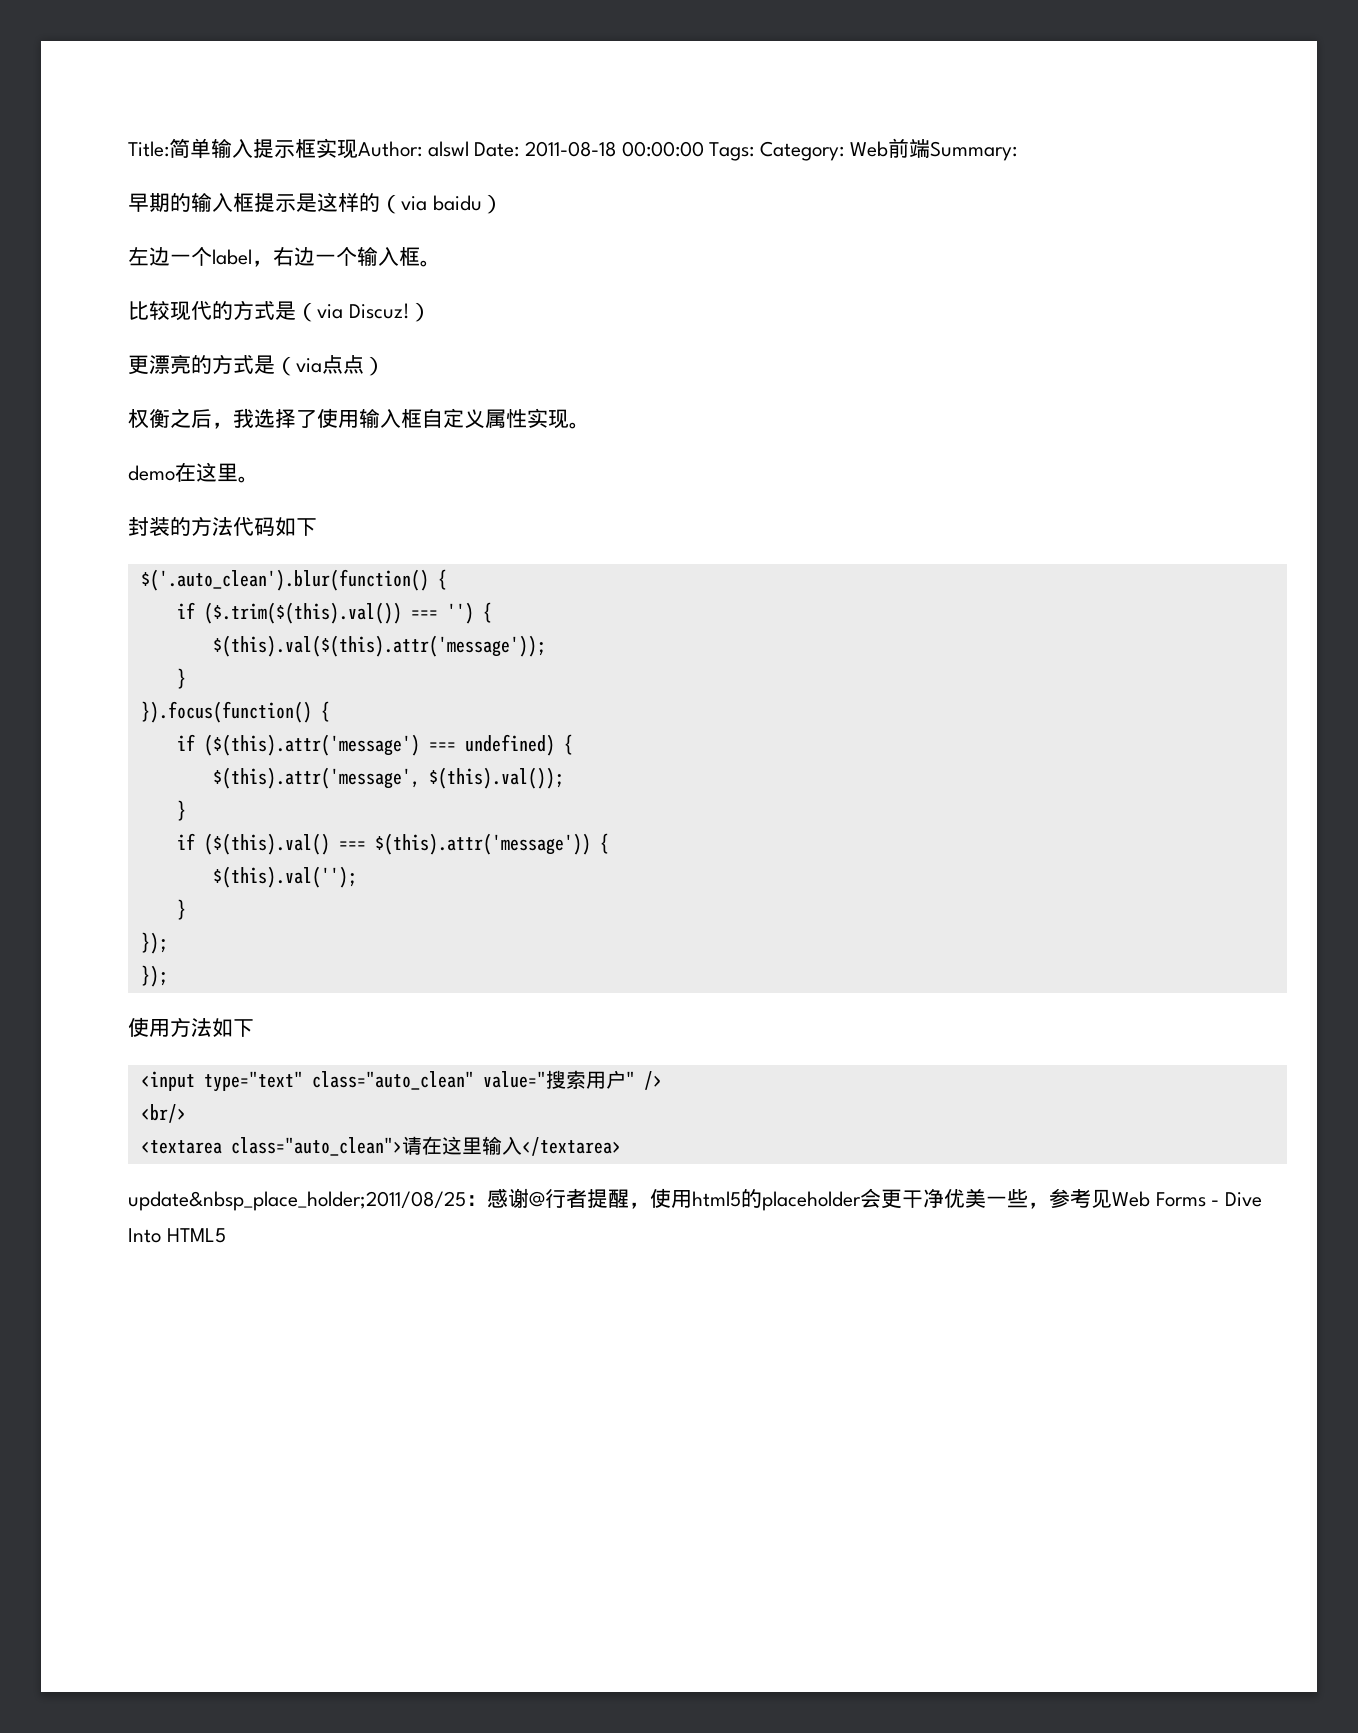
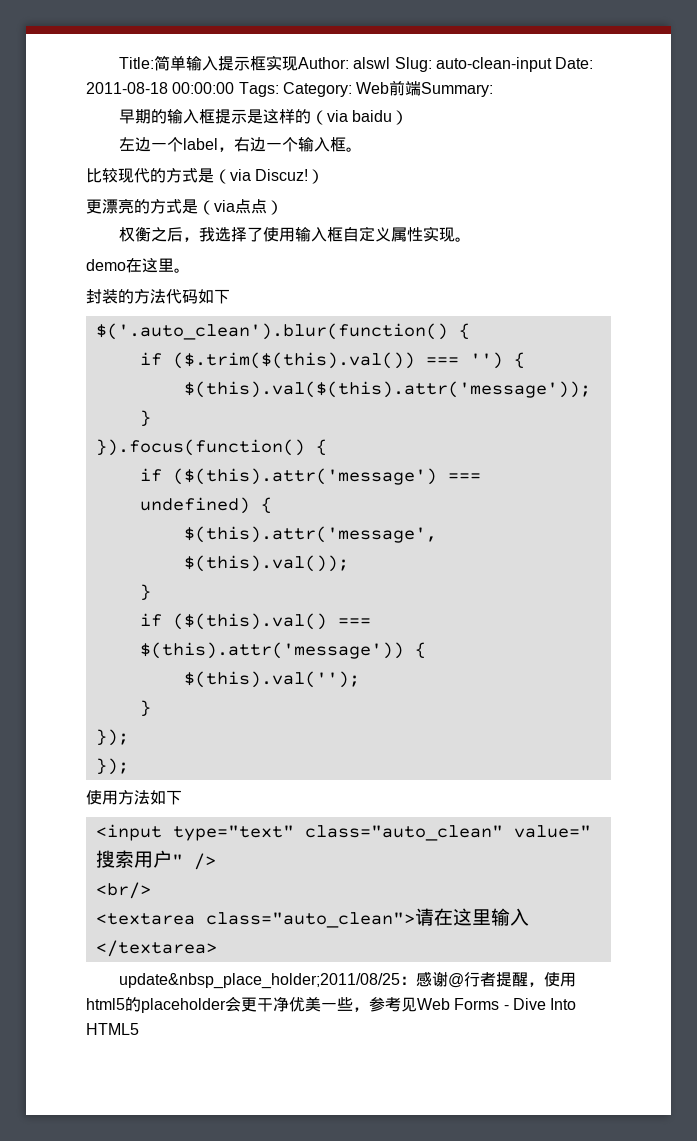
- Title:简单输入提示框实现Author: alswl Date: 2011-08-18 00:00:00 Tags: Category: Web前端Summary:
+ Title:简单输入提示框实现Author: alswl Slug: auto-clean-input Date: 2011-08-18 00:00:00 Tags: Category: Web前端Summary:

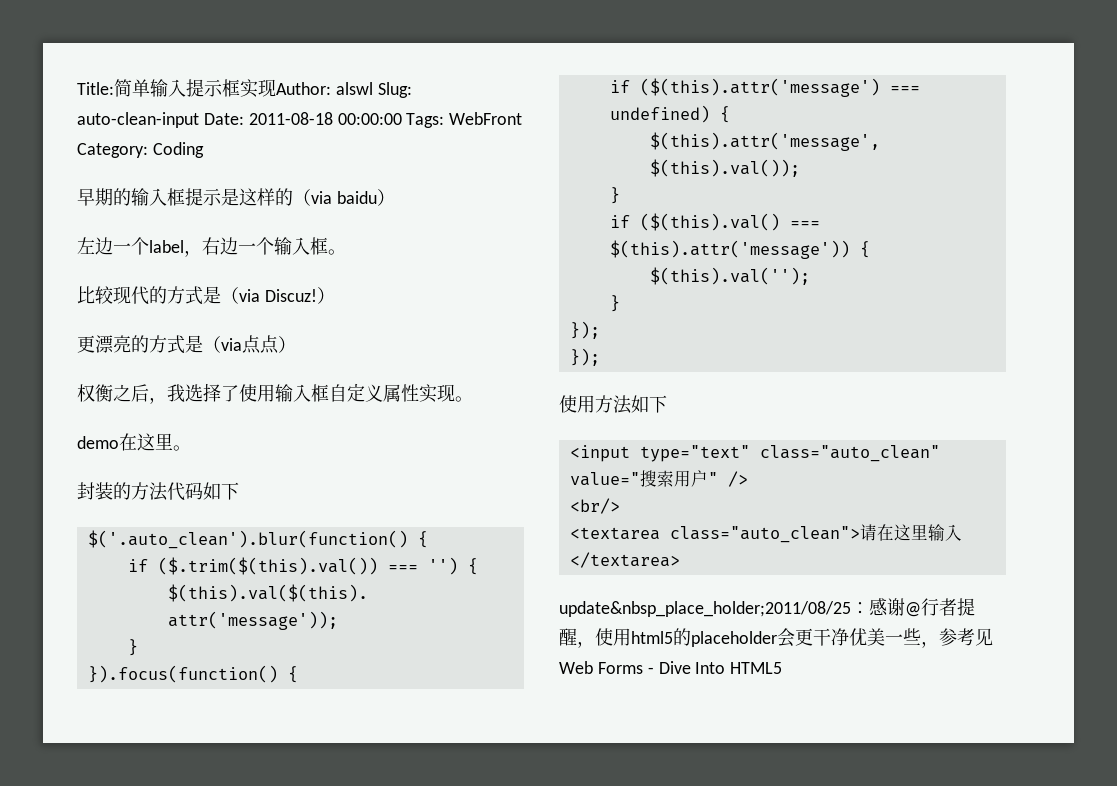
- Title:简单输入提示框实现Author: alswl Slug: auto-clean-input Date: 2011-08-18 00:00:00 Tags: Category: Web前端Summary:
+ Title:简单输入提示框实现Author: alswl Slug: auto-clean-input Date: 2011-08-18 00:00:00 Tags: WebFront Category: Coding

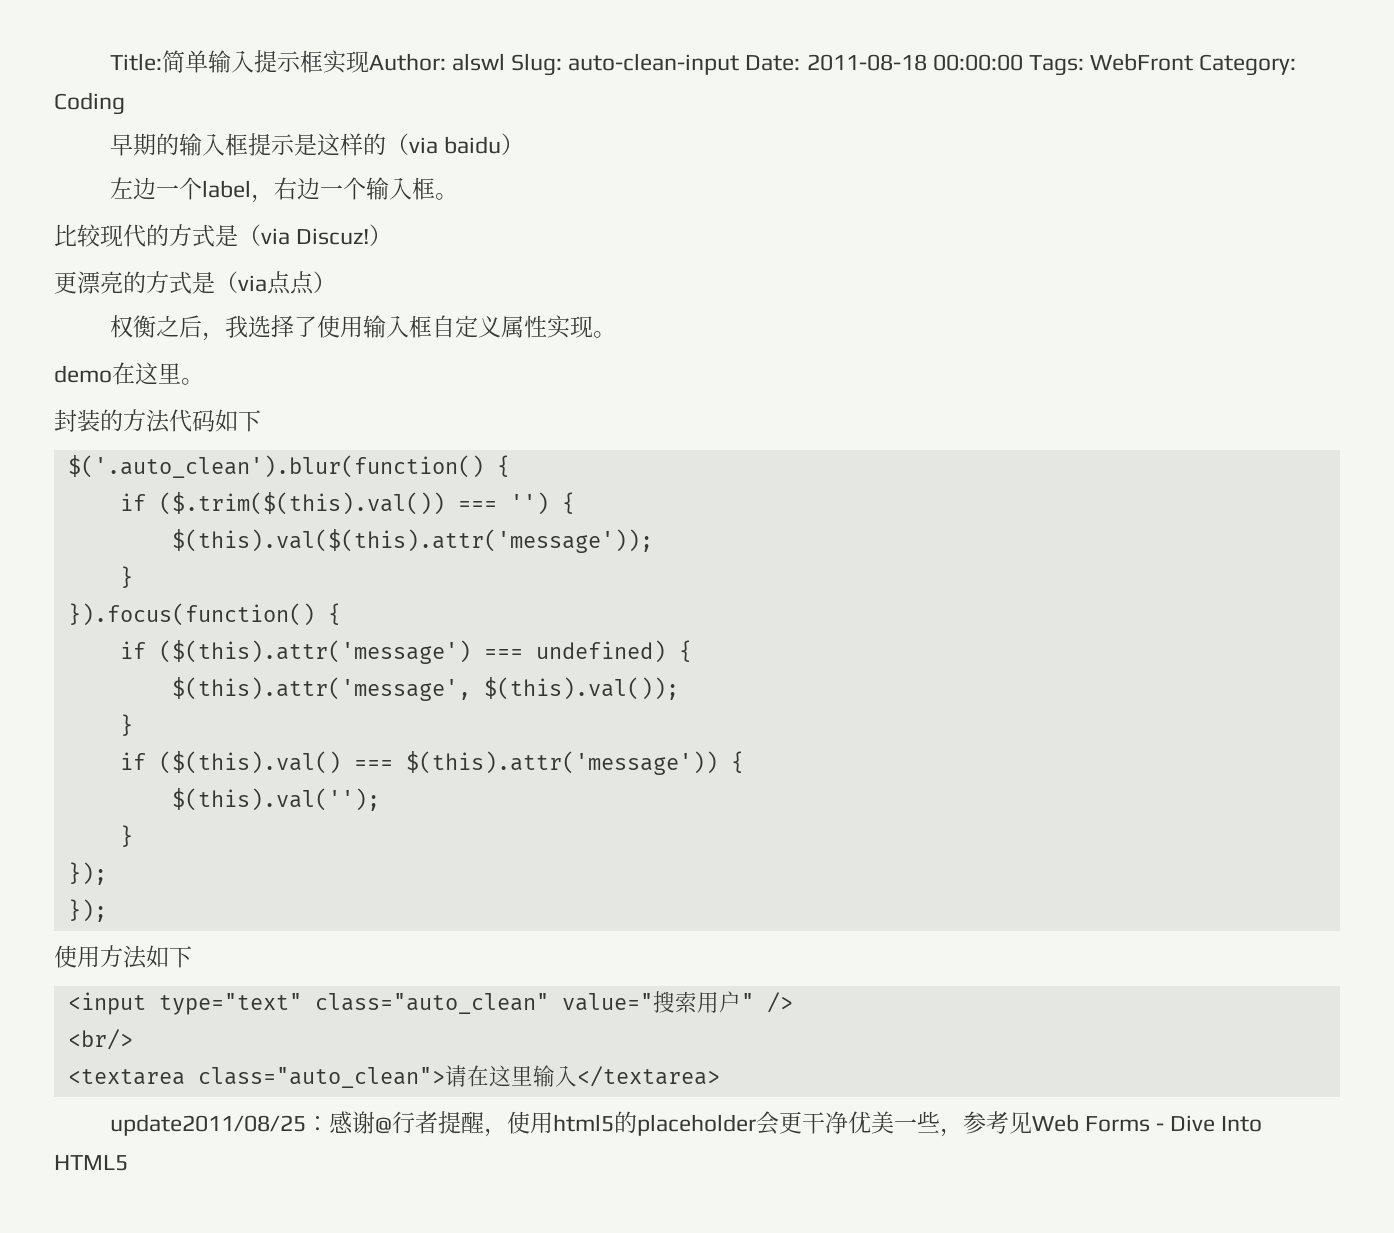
- update&nbsp_place_holder;2011/08/25：感谢@行者提醒，使用html5的placeholder会更干净优美一些，参考见Web Forms - Dive Into HTML5
+ update2011/08/25：感谢@行者提醒，使用html5的placeholder会更干净优美一些，参考见Web Forms - Dive Into HTML5

